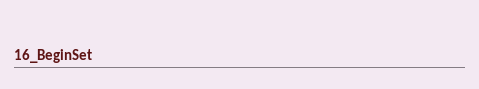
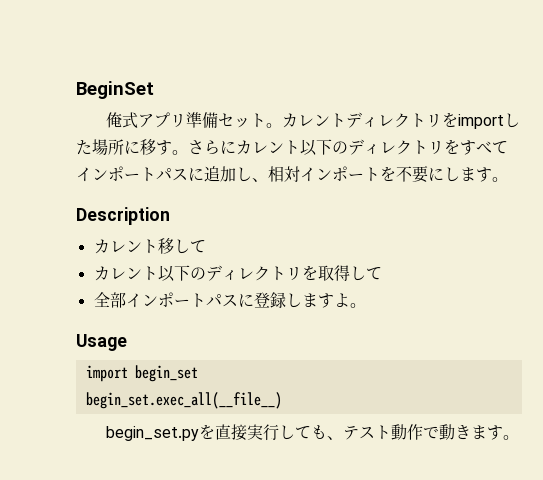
- 16_BeginSet
+ BeginSet
+ 俺式アプリ準備セット。カレントディレクトリをimportした場所に移す。さらにカレント以下のディレクトリをすべてインポートパスに追加し、相対インポートを不要にします。
+ Description
+ カレント移して
+ カレント以下のディレクトリを取得して
+ 全部インポートパスに登録しますよ。
+ Usage
+ import begin_set
+ begin_set.exec_all(__file__)
+ begin_set.pyを直接実行しても、テスト動作で動きます。

